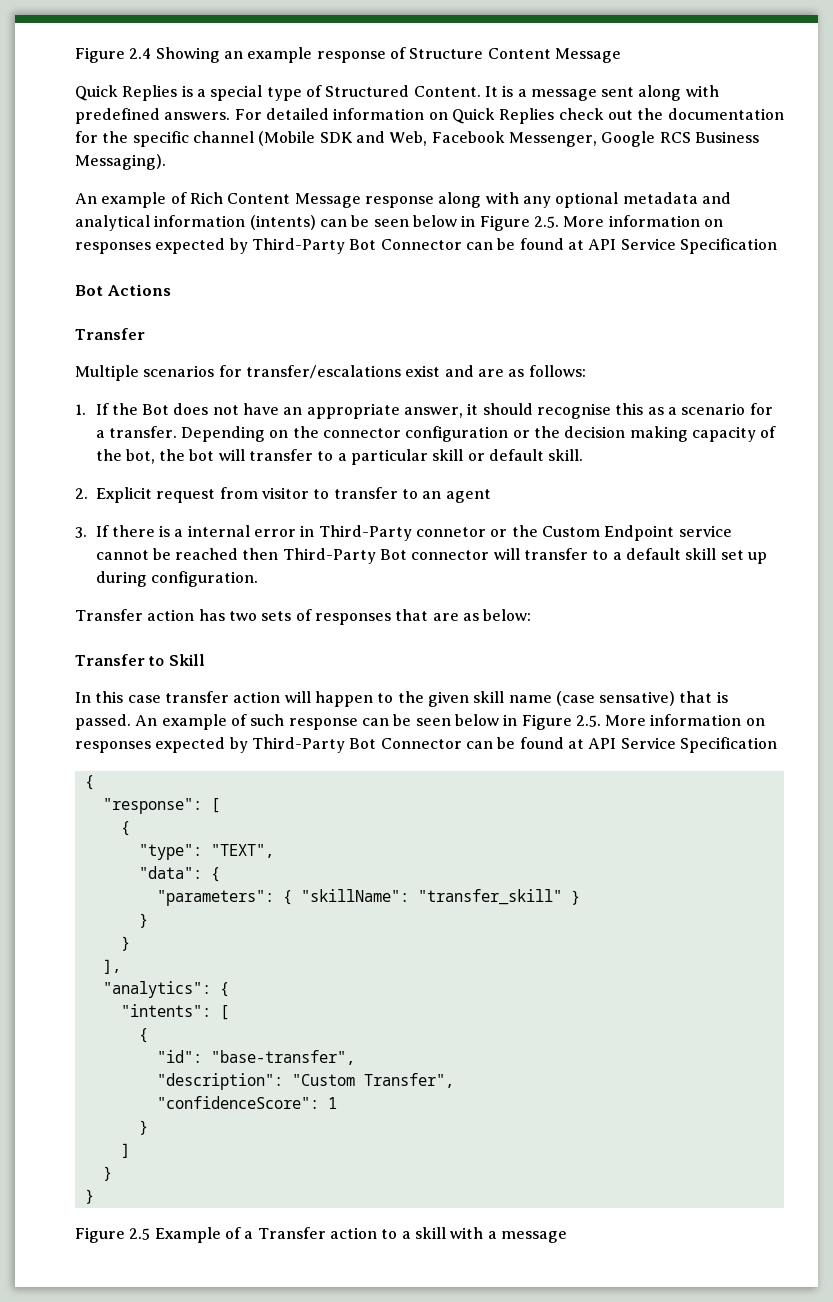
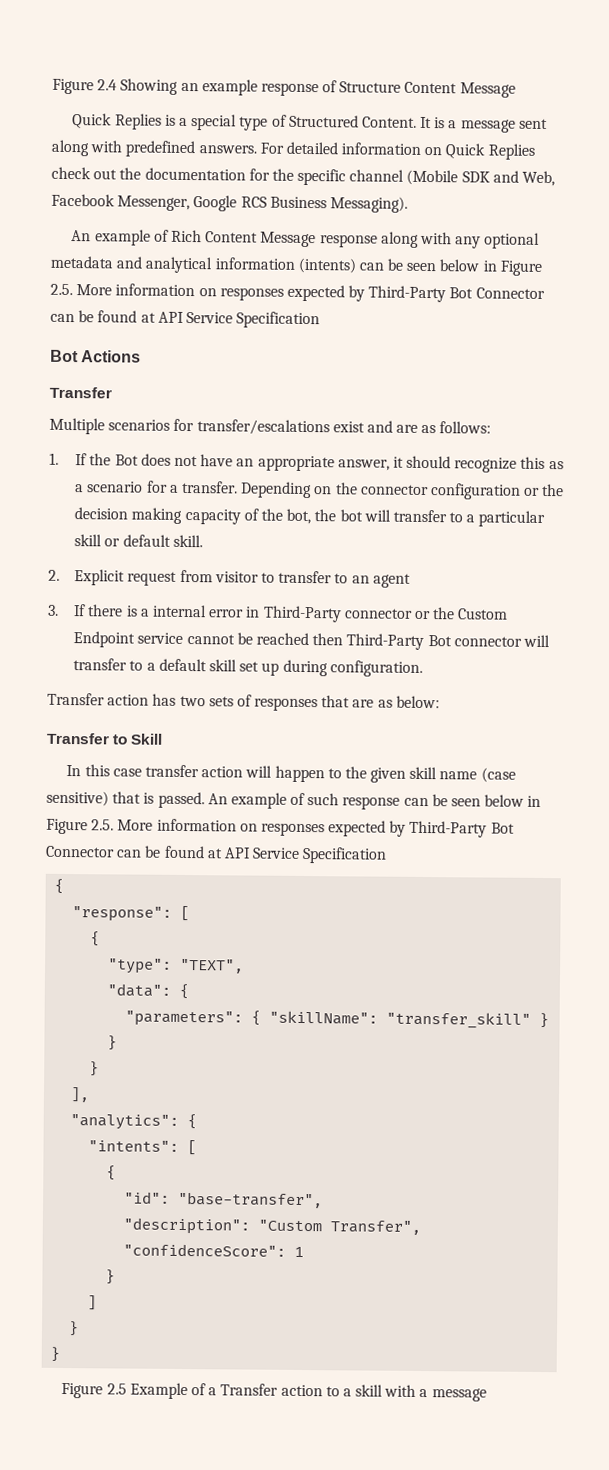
- 1. If the Bot does not have an appropriate answer, it should recognise this as a scenario for a transfer.
+ 1. If the Bot does not have an appropriate answer, it should recognize this as a scenario for a transfer.
- 3. If there is a internal error in Third-Party connetor or the Custom Endpoint service cannot be reached then Third-Party Bot connector will transfer to a default skill set up during configuration.
+ 3. If there is a internal error in Third-Party connector or the Custom Endpoint service cannot be reached then Third-Party Bot connector will transfer to a default skill set up during configuration.
- In this case transfer action will happen to the given skill name (case sensative) that is passed.
+ In this case transfer action will happen to the given skill name (case sensitive) that is passed.

